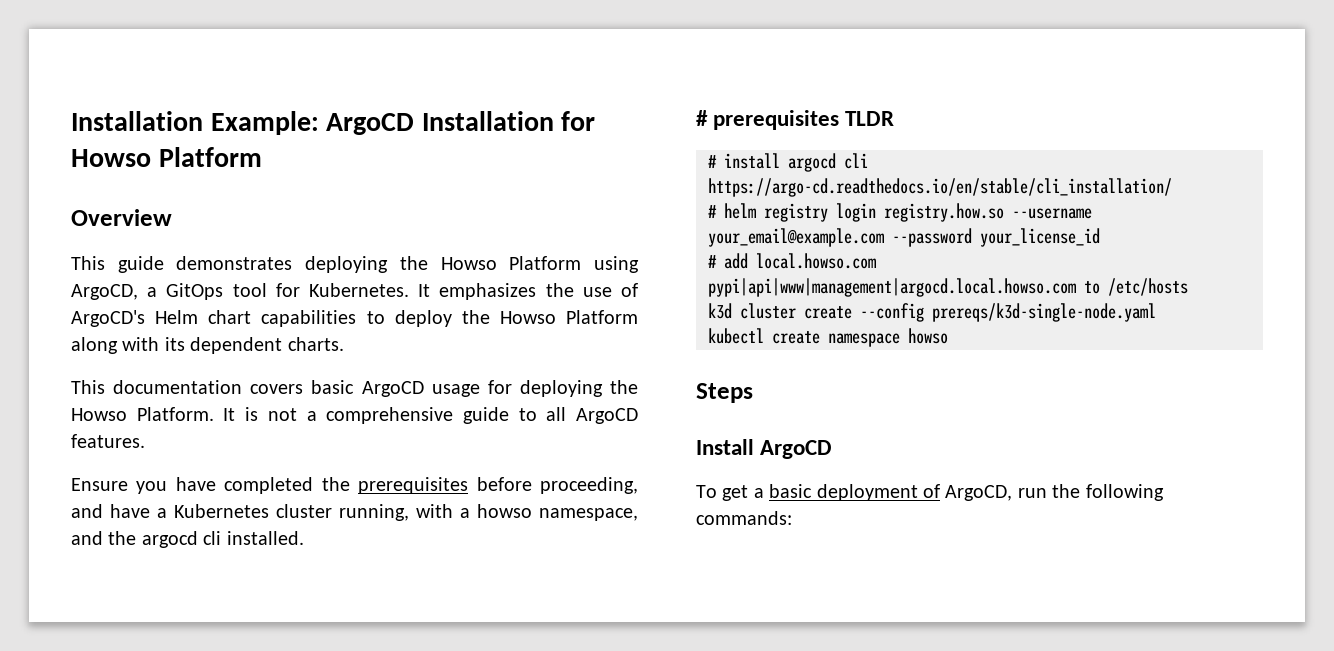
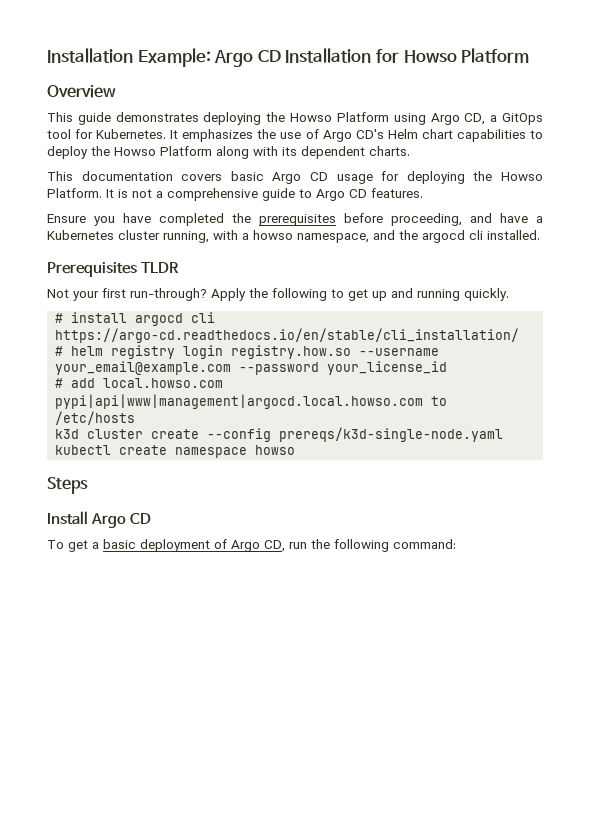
- Installation Example: ArgoCD Installation for Howso Platform
+ Installation Example: Argo CD Installation for Howso Platform
- This guide demonstrates deploying the Howso Platform using ArgoCD, a GitOps tool for Kubernetes.
+ This guide demonstrates deploying the Howso Platform using Argo CD, a GitOps tool for Kubernetes.
- It emphasizes the use of ArgoCD's Helm chart capabilities to deploy the Howso Platform along with its dependent charts.
+ It emphasizes the use of Argo CD's Helm chart capabilities to deploy the Howso Platform along with its dependent charts.
- This documentation covers basic ArgoCD usage for deploying the Howso Platform.
+ This documentation covers basic Argo CD usage for deploying the Howso Platform.
- It is not a comprehensive guide to all ArgoCD features.
+ It is not a comprehensive guide to Argo CD features.
- # prerequisites TLDR
+ Prerequisites TLDR
+ Not your first run-through? Apply the following to get up and running quickly.
- Install ArgoCD
+ Install Argo CD
- To get a basic deployment of ArgoCD, run the following commands:
+ To get a basic deployment of Argo CD, run the following command:

